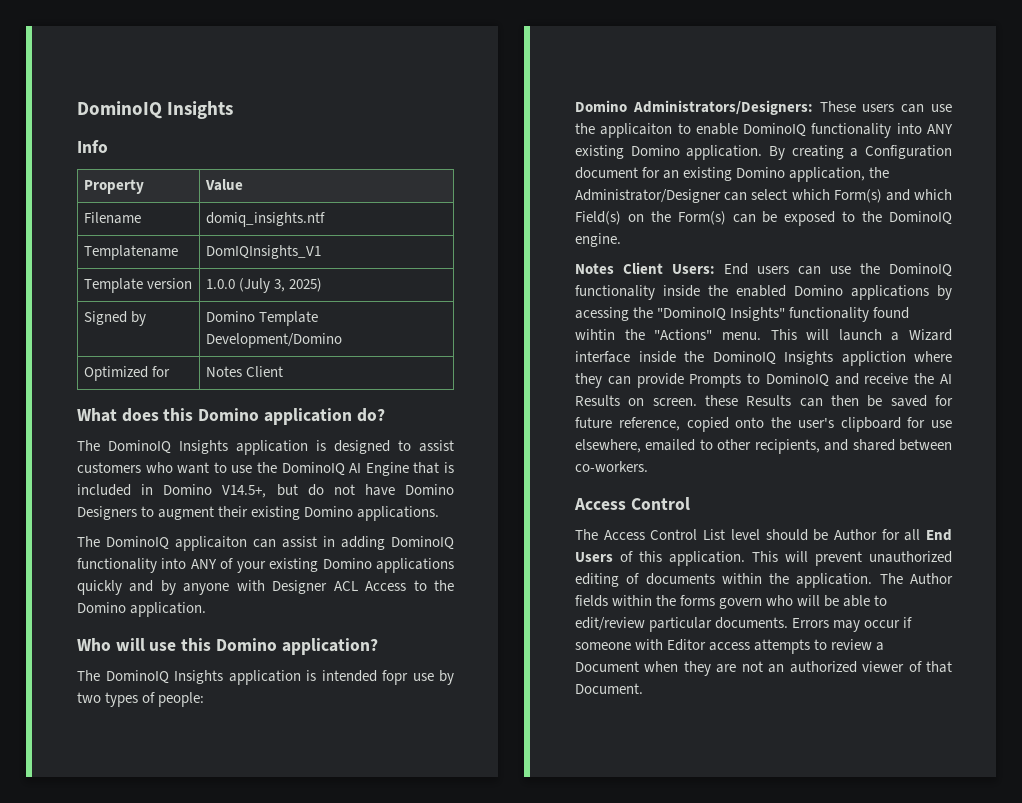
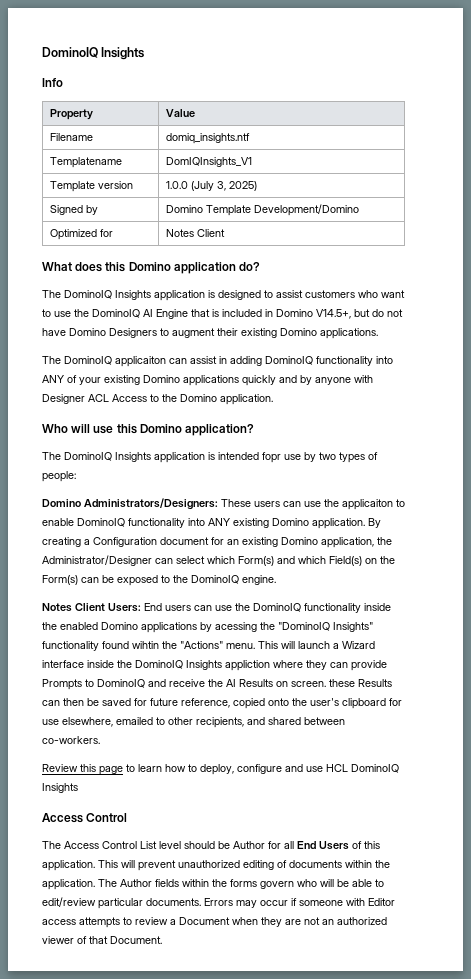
+ Review this page to learn how to deploy, configure and use HCL DominoIQ Insights

